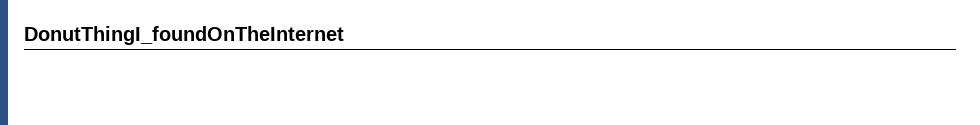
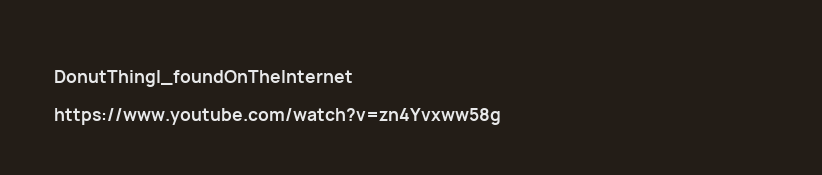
+ https://www.youtube.com/watch?v=zn4Yvxww58g

